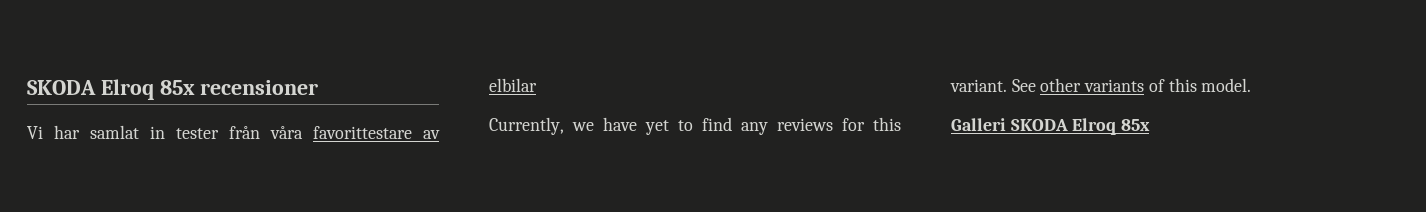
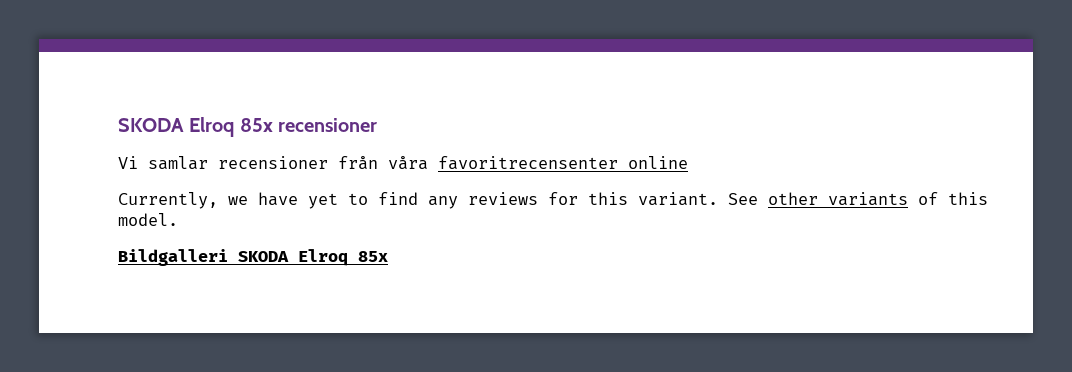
- Vi har samlat in tester från våra favorittestare av elbilar
+ Vi samlar recensioner från våra favoritrecensenter online
- Galleri SKODA Elroq 85x
+ Bildgalleri SKODA Elroq 85x

